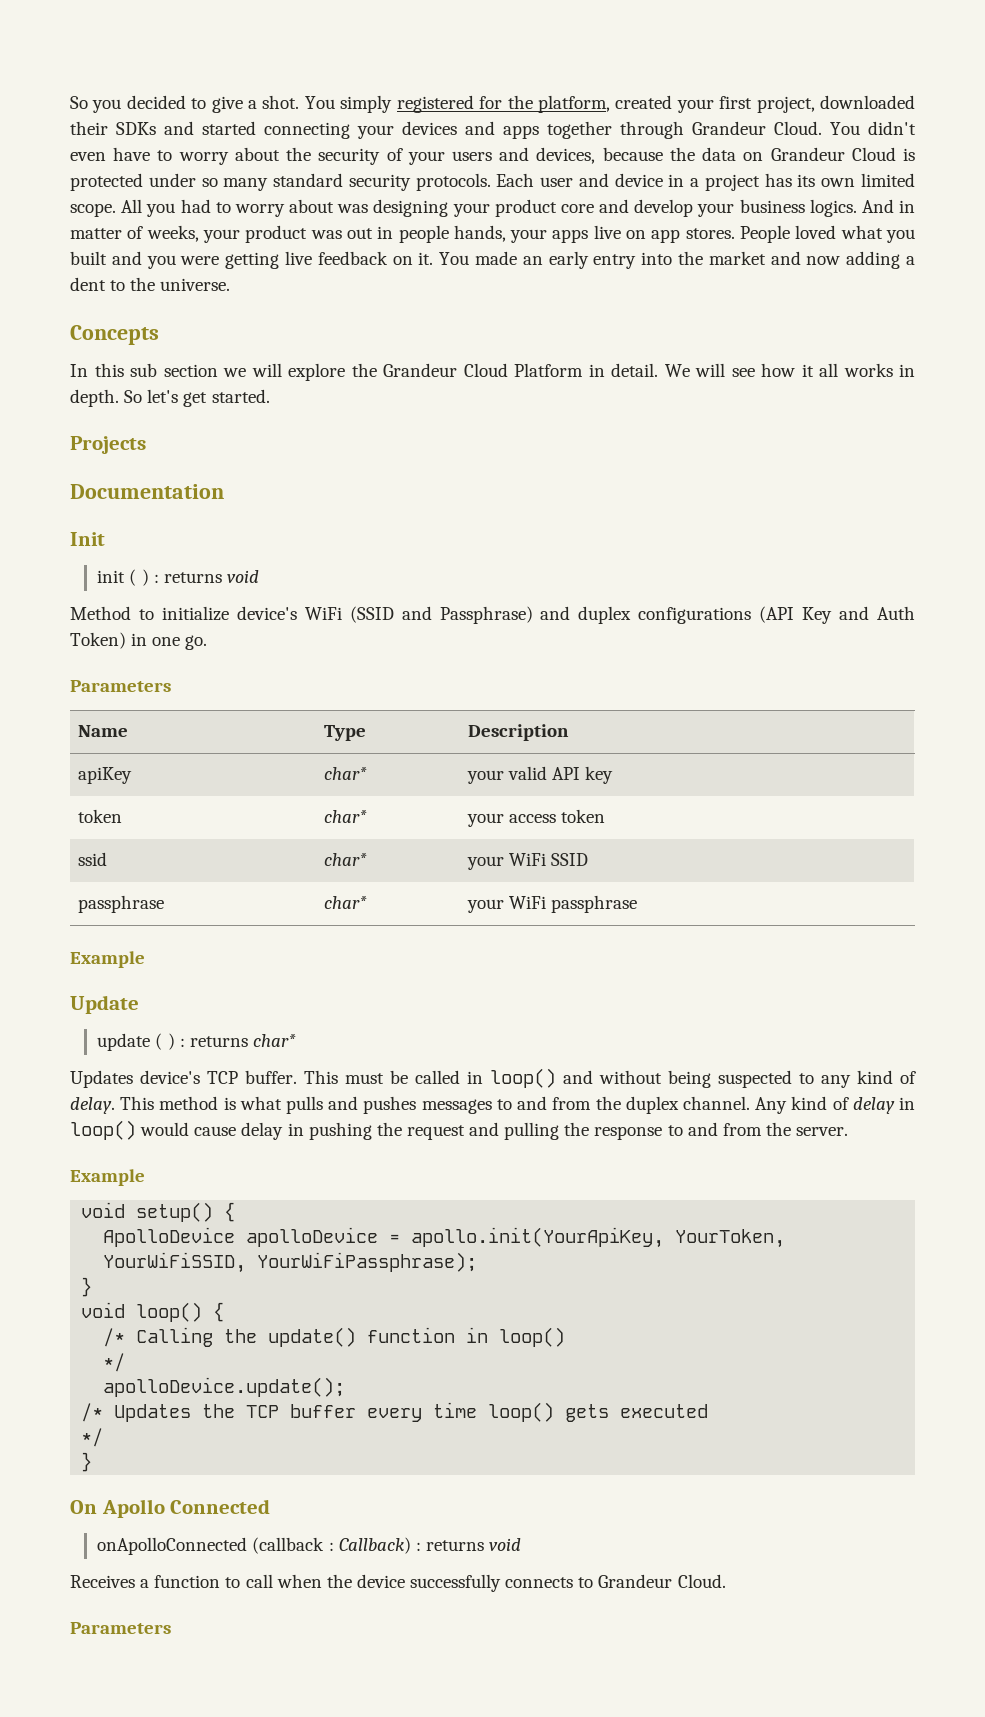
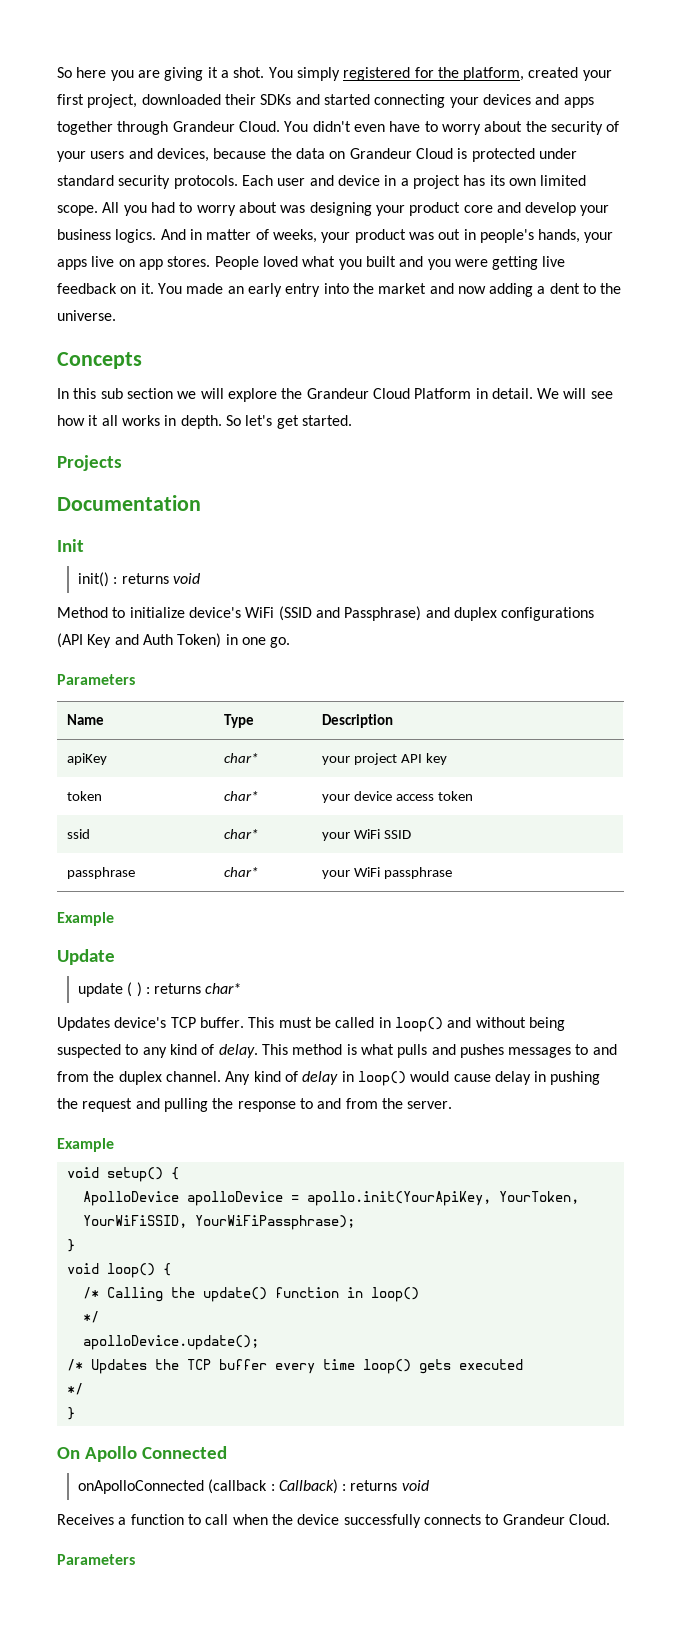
- So you decided to give a shot.
+ So here you are giving it a shot.
- You didn't even have to worry about the security of your users and devices, because the data on Grandeur Cloud is protected under so many standard security protocols.
+ You didn't even have to worry about the security of your users and devices, because the data on Grandeur Cloud is protected under standard security protocols.
- And in matter of weeks, your product was out in people hands, your apps live on app stores.
+ And in matter of weeks, your product was out in people's hands, your apps live on app stores.
- init ( ) : returns void
+ init() : returns void
- apiKey | char* | your valid API key
+ apiKey | char* | your project API key
- token | char* | your access token
+ token | char* | your device access token

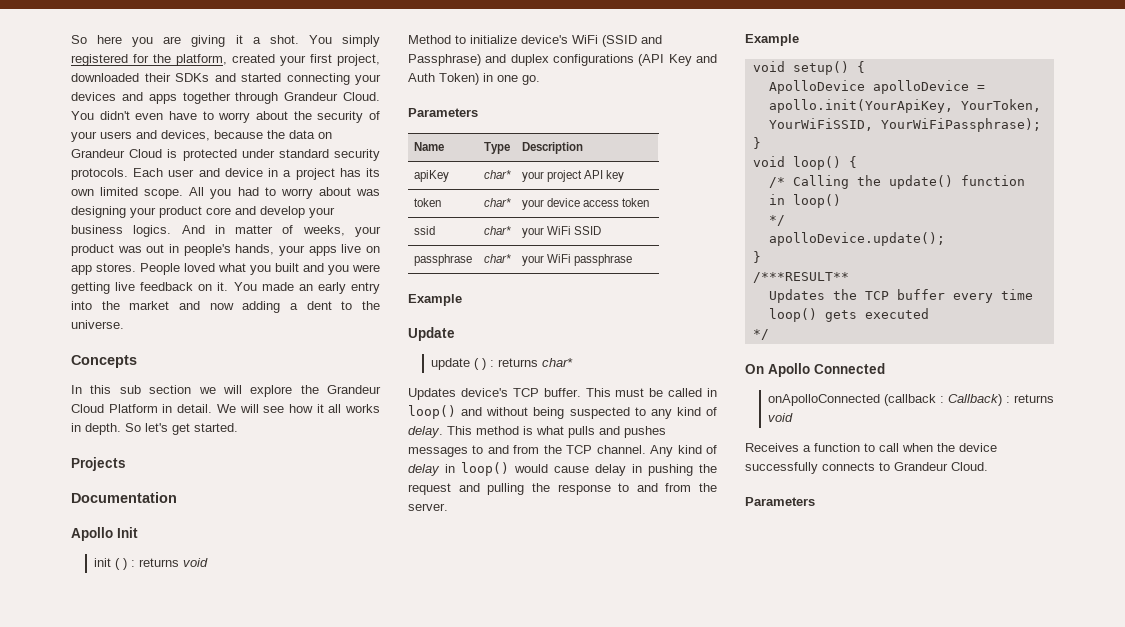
- Init
+ Apollo Init
- init() : returns void
+ init ( ) : returns void
- This method is what pulls and pushes messages to and from the duplex channel.
+ This method is what pulls and pushes messages to and from the TCP channel.
  apolloDevice.update();
- /* Updates the TCP buffer every time loop() gets executed
+ }
+ /***RESULT**
+ Updates the TCP buffer every time loop() gets executed
  */
- }

